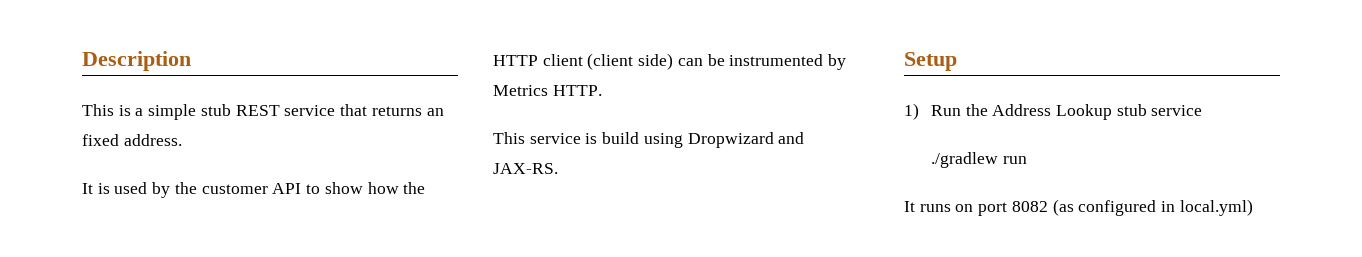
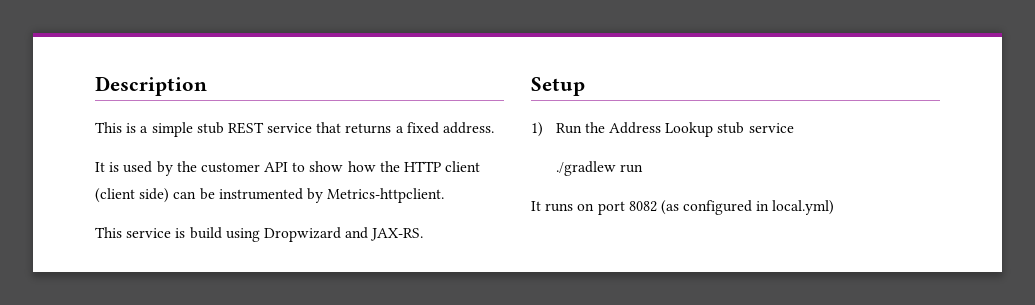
- This is a simple stub REST service that returns an fixed address.
+ This is a simple stub REST service that returns a fixed address.
- It is used by the customer API to show how the HTTP client (client side) can be instrumented by Metrics HTTP.
+ It is used by the customer API to show how the HTTP client (client side) can be instrumented by Metrics-httpclient.

